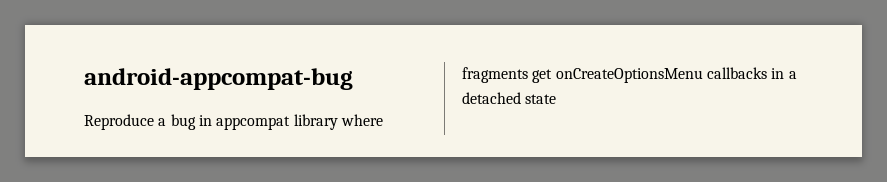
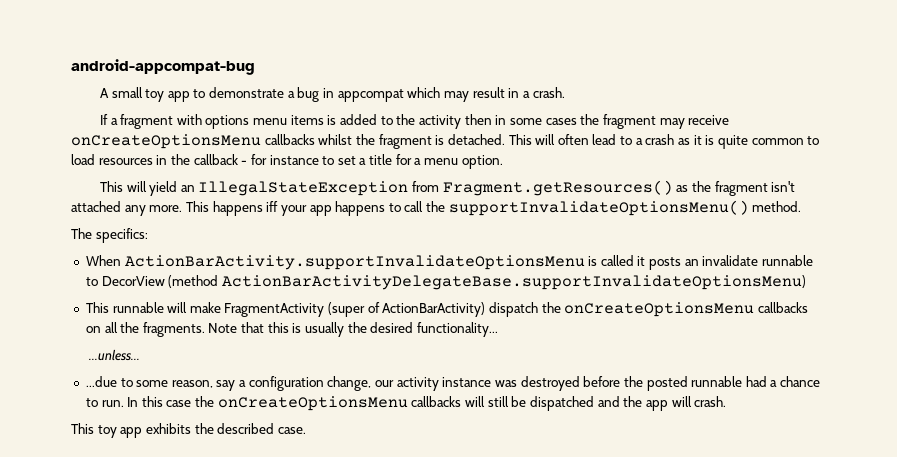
- Reproduce a bug in appcompat library where fragments get onCreateOptionsMenu callbacks in a detached state
+ A small toy app to demonstrate a bug in appcompat which may result in a crash.
+ If a fragment with options menu items is added to the activity then in some cases the fragment may receive onCreateOptionsMenu callbacks whilst the fragment is detached. This will often lead to a crash as it is quite common to load resources in the callback - for instance to set a title for a menu option.
+ This will yield an IllegalStateException from Fragment.getResources() as the fragment isn't attached any more. This happens iff your app happens to call the supportInvalidateOptionsMenu() method.
+ The specifics:
+ When ActionBarActivity.supportInvalidateOptionsMenu is called it posts an invalidate runnable to DecorView (method ActionBarActivityDelegateBase.supportInvalidateOptionsMenu)
+ This runnable will make FragmentActivity (super of ActionBarActivity) dispatch the onCreateOptionsMenu callbacks on all the fragments. Note that this is usually the desired functionality...
+ ...unless...
+ ...due to some reason, say a configuration change, our activity instance was destroyed before the posted runnable had a chance to run. In this case the onCreateOptionsMenu callbacks will still be dispatched and the app will crash.
+ This toy app exhibits the described case.

